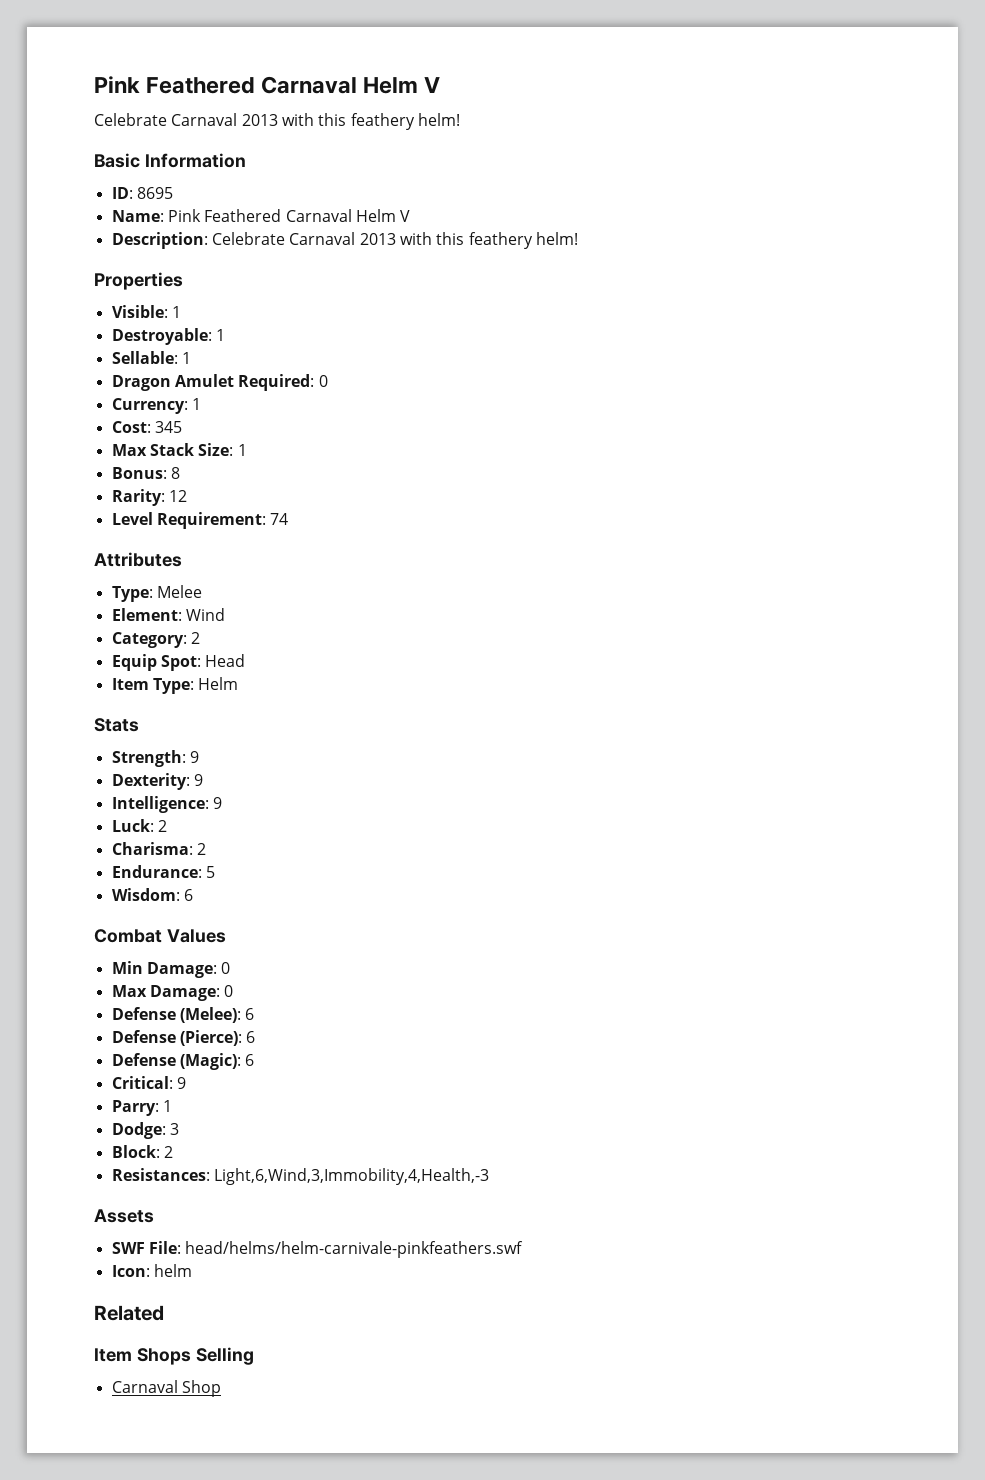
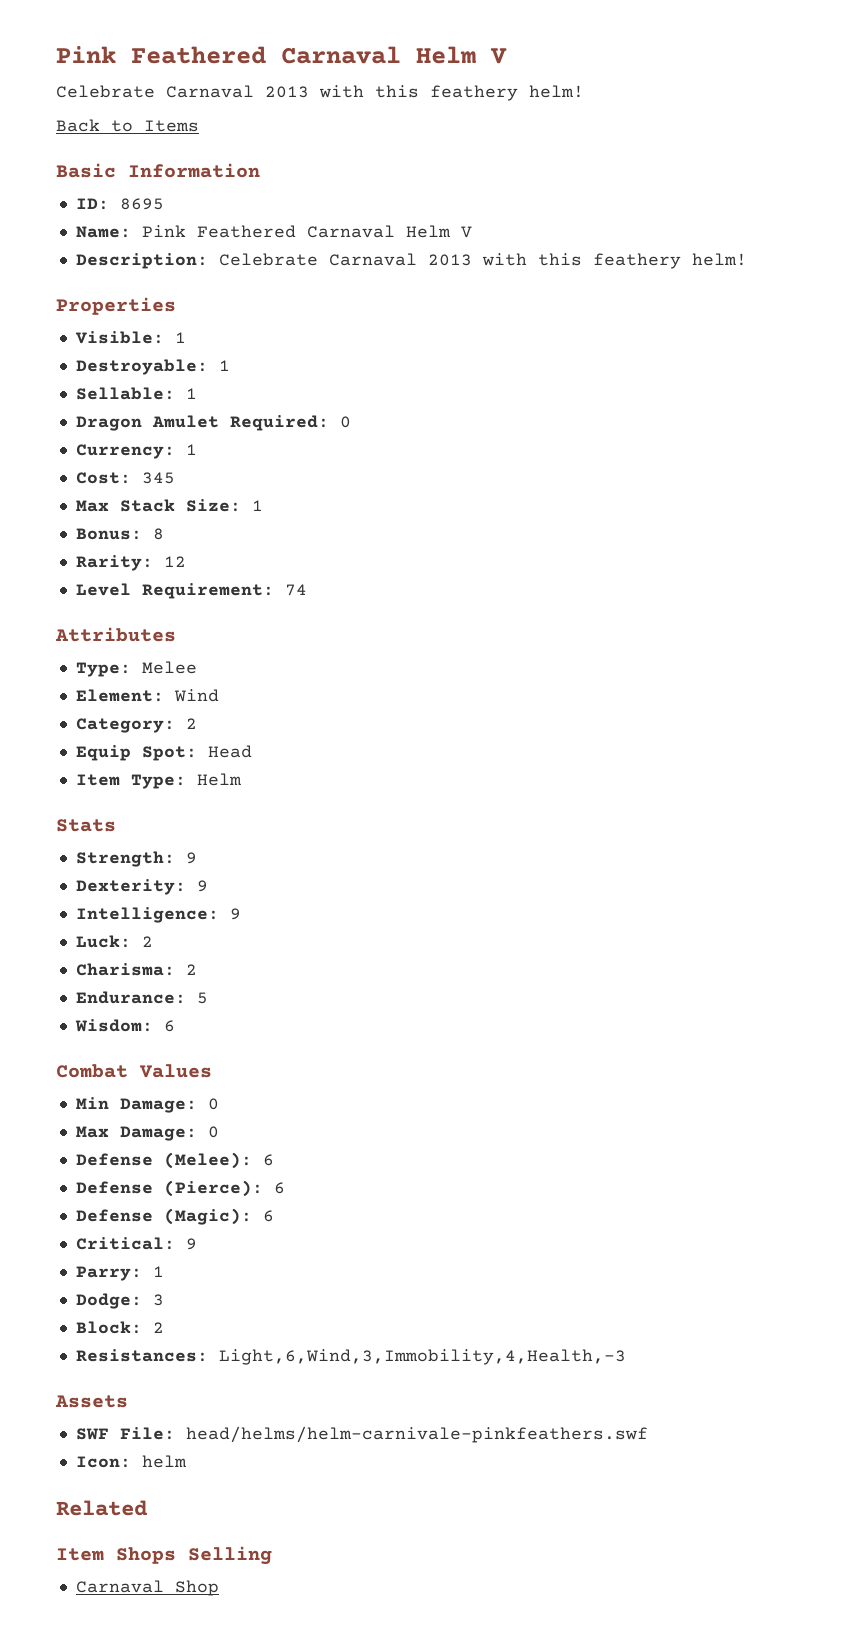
+ Back to Items

